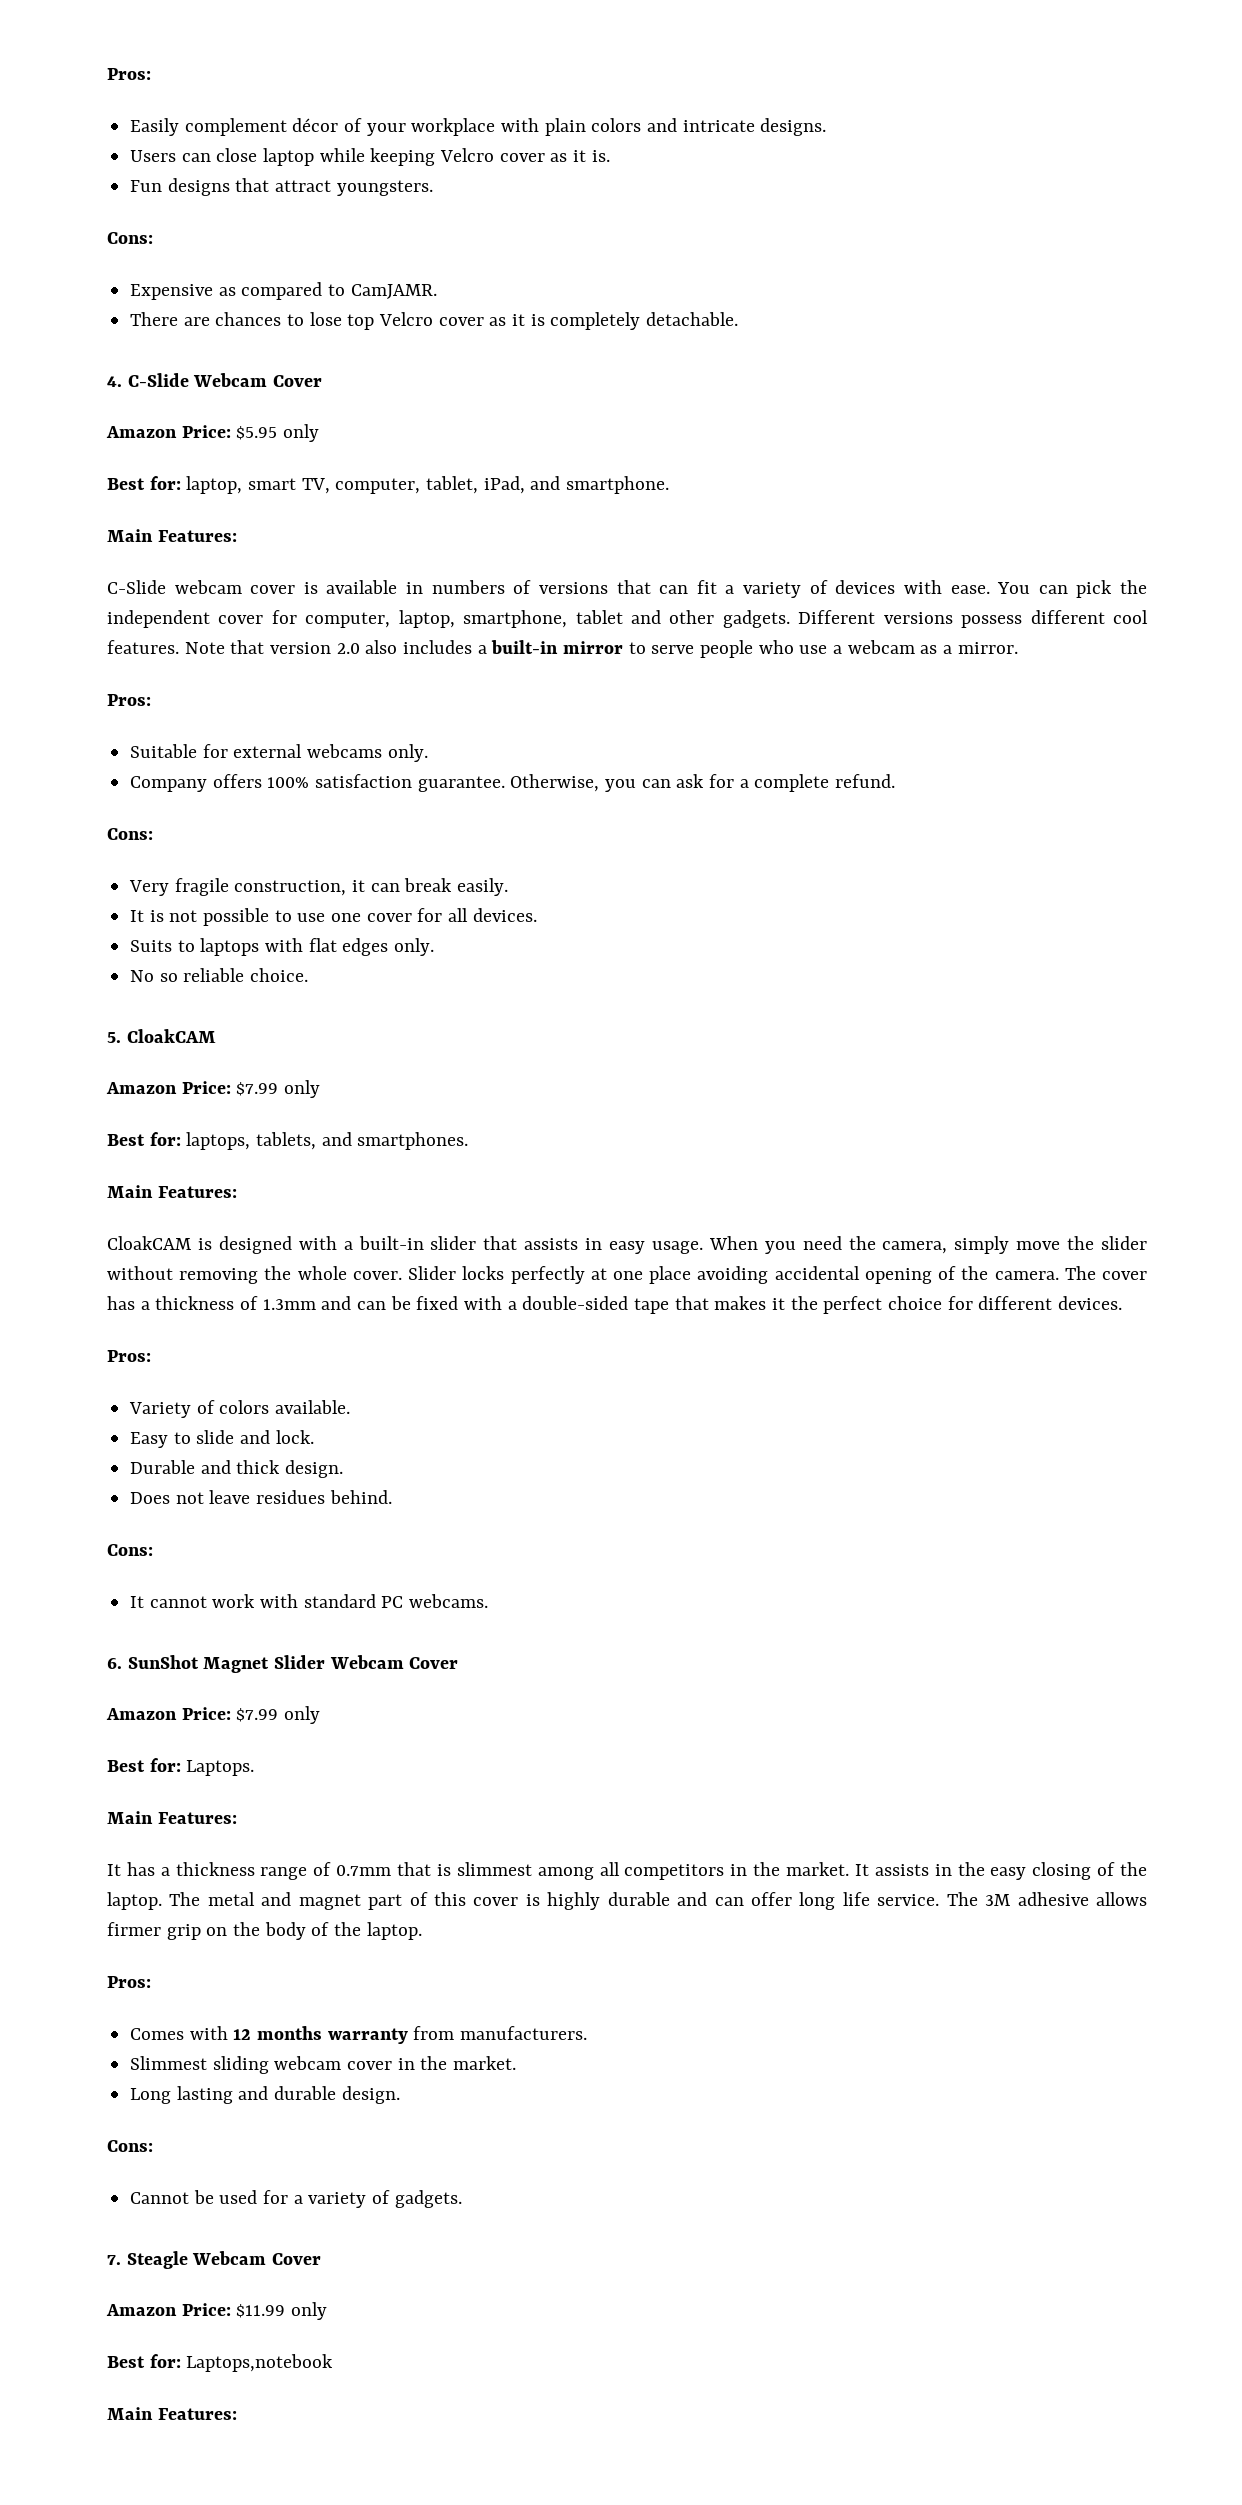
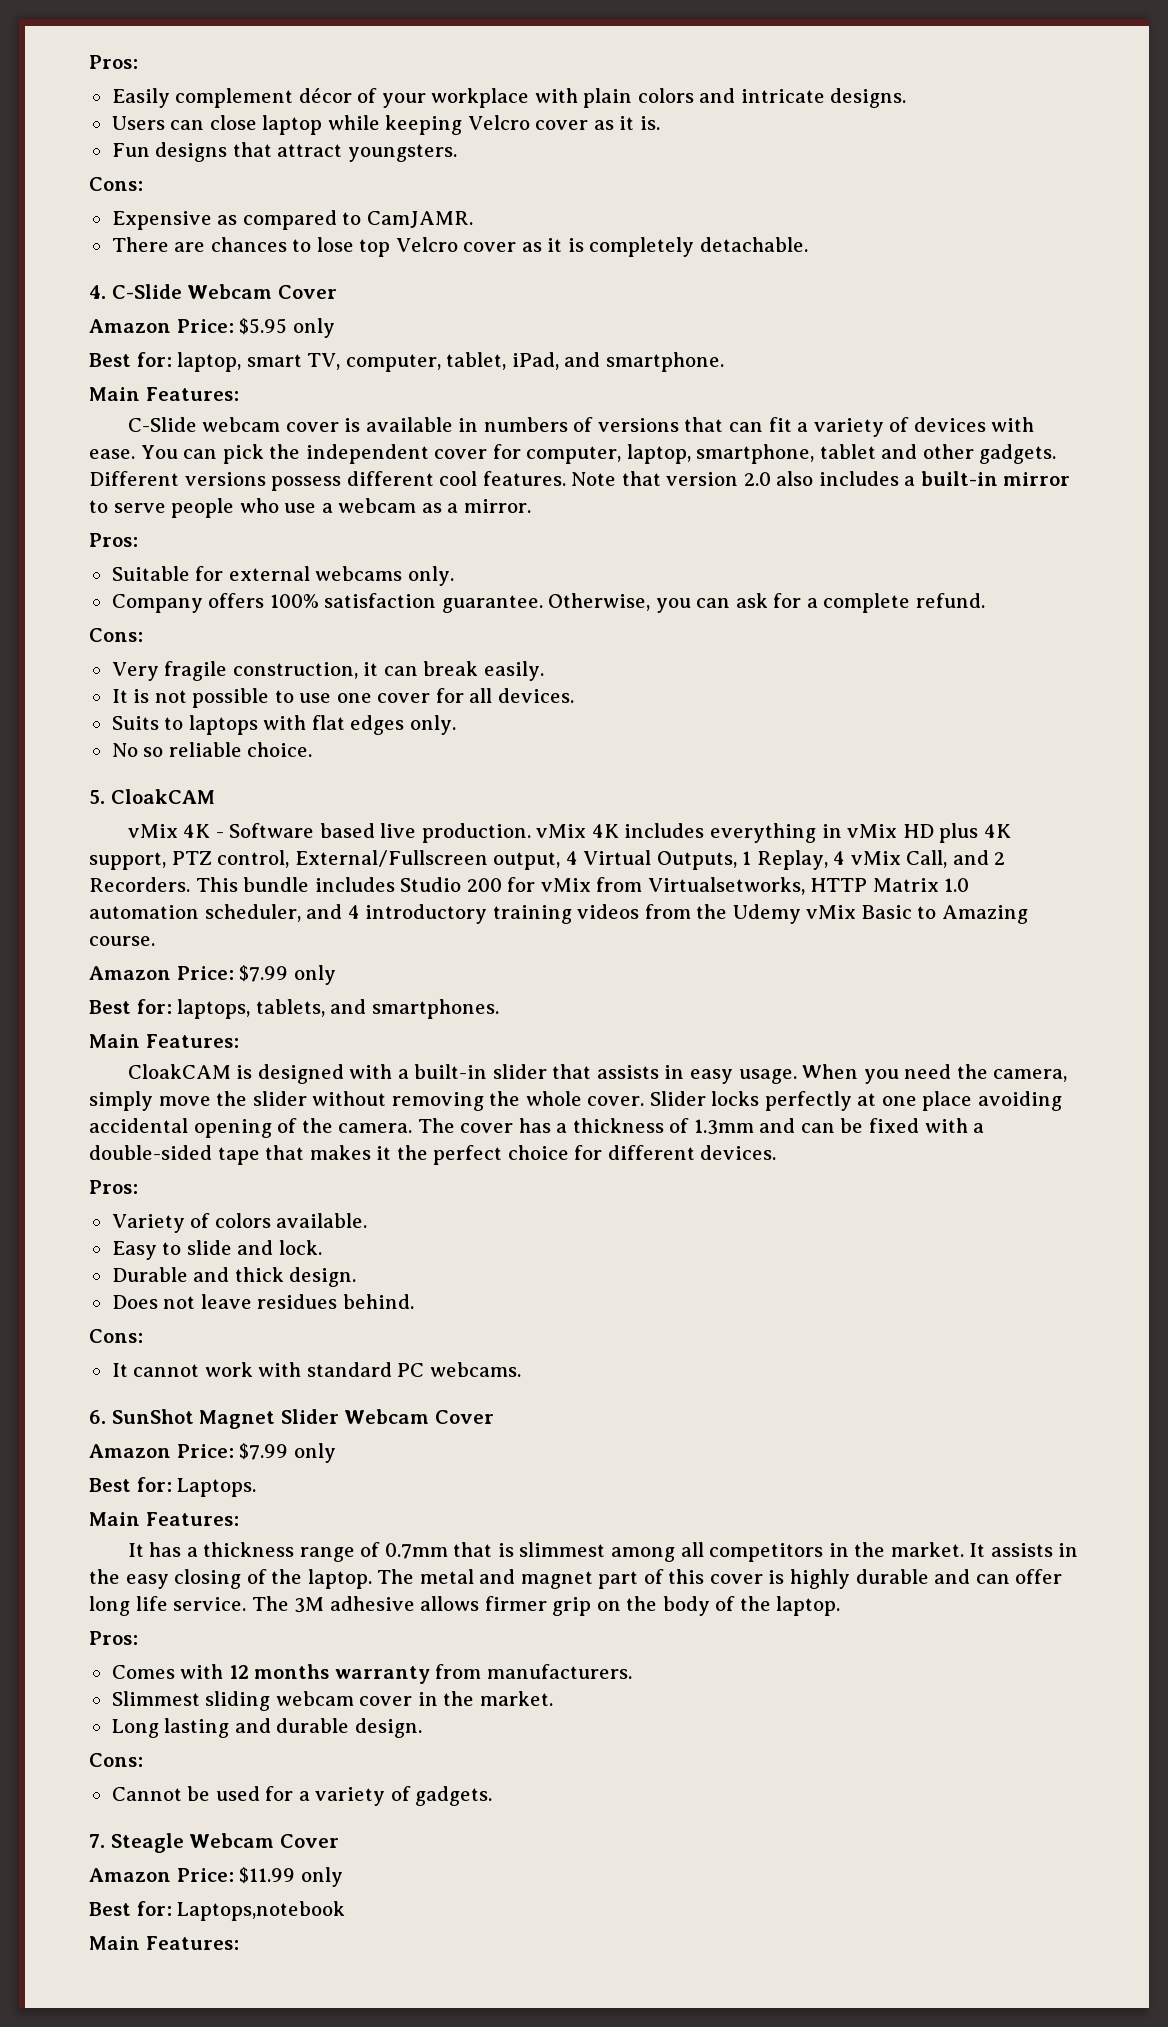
+ vMix 4K - Software based live production. vMix 4K includes everything in vMix HD plus 4K support, PTZ control, External/Fullscreen output, 4 Virtual Outputs, 1 Replay, 4 vMix Call, and 2 Recorders. This bundle includes Studio 200 for vMix from Virtualsetworks, HTTP Matrix 1.0 automation scheduler, and 4 introductory training videos from the Udemy vMix Basic to Amazing course.

